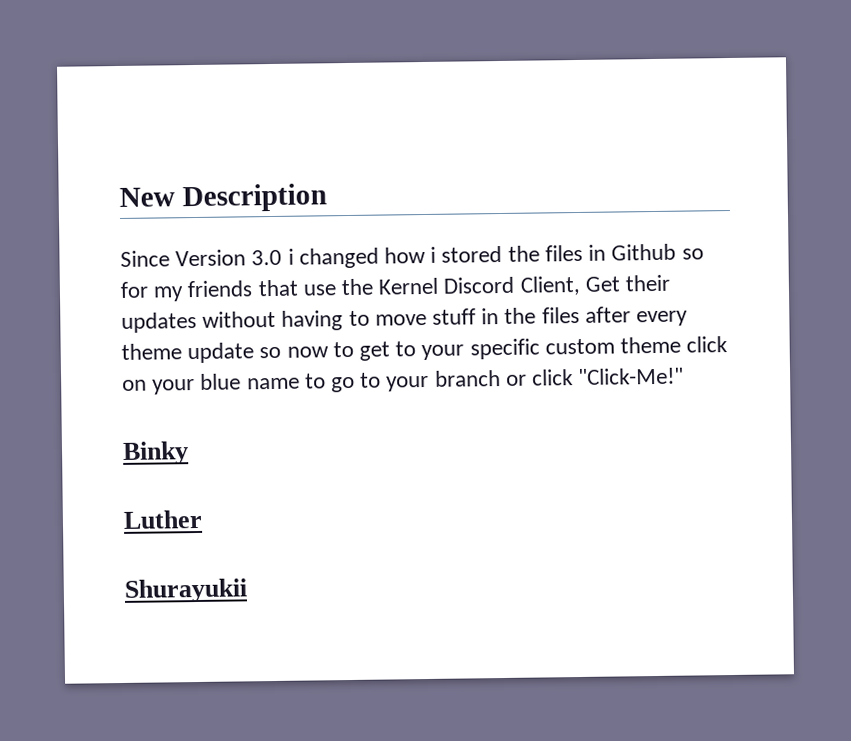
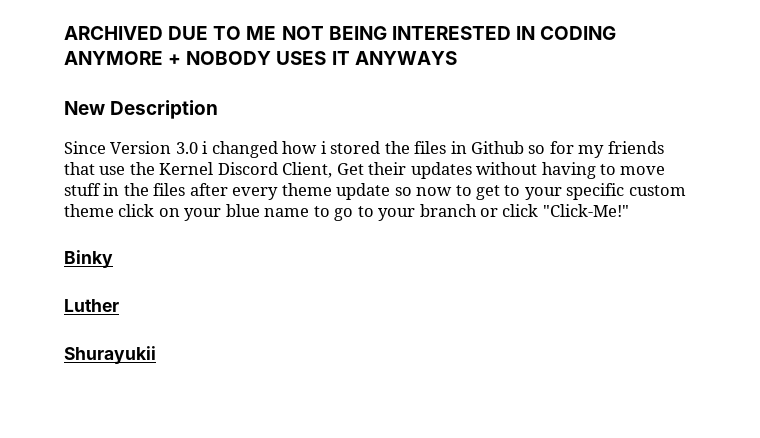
+ ARCHIVED DUE TO ME NOT BEING INTERESTED IN CODING ANYMORE + NOBODY USES IT ANYWAYS

